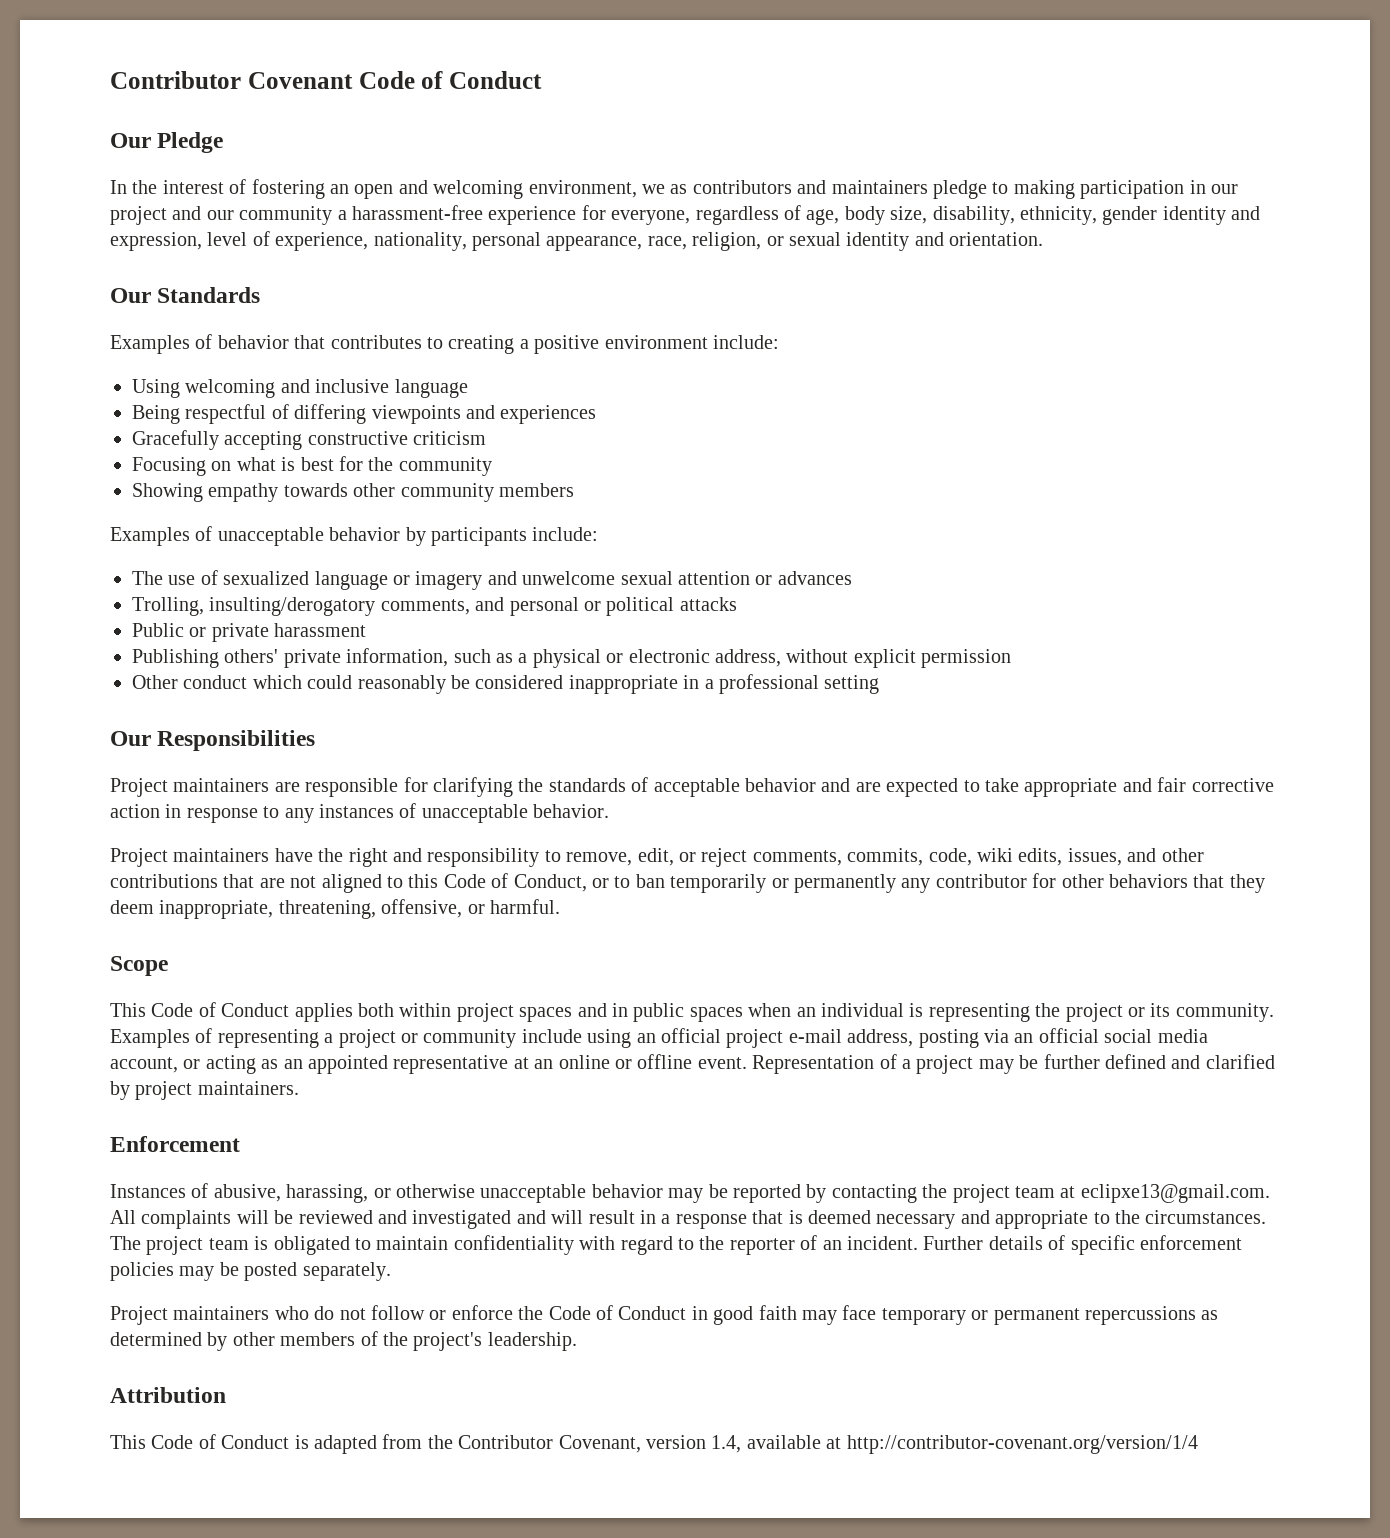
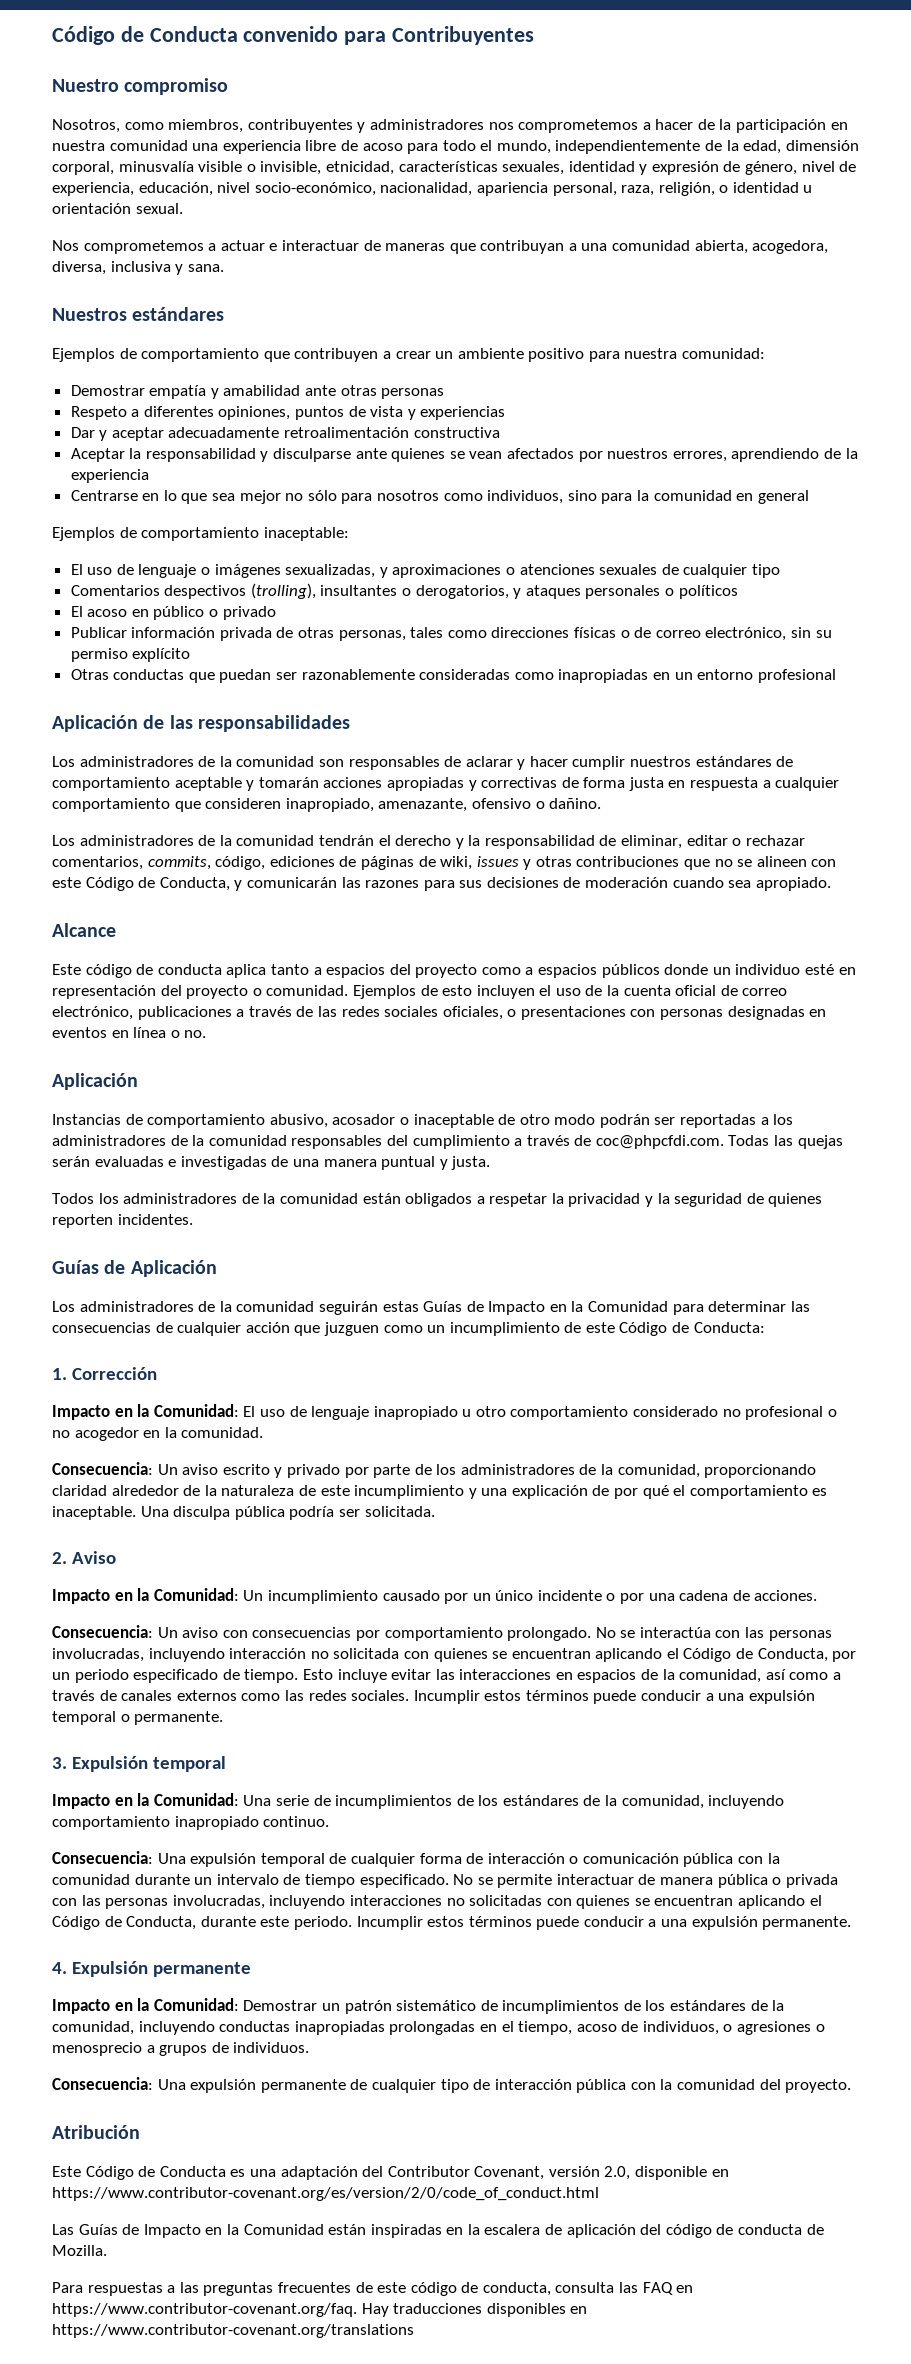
- Contributor Covenant Code of Conduct
- Our Pledge
- In the interest of fostering an open and welcoming environment, we as contributors and maintainers pledge to making participation in our project and our community a harassment-free experience for everyone, regardless of age, body size, disability, ethnicity, gender identity and expression, level of experience, nationality, personal appearance, race, religion, or sexual identity and orientation.
- Our Standards
- Examples of behavior that contributes to creating a positive environment include:
- Using welcoming and inclusive language
- Being respectful of differing viewpoints and experiences
- Gracefully accepting constructive criticism
- Focusing on what is best for the community
- Showing empathy towards other community members
- Examples of unacceptable behavior by participants include:
- The use of sexualized language or imagery and unwelcome sexual attention or advances
- Trolling, insulting/derogatory comments, and personal or political attacks
- Public or private harassment
- Publishing others' private information, such as a physical or electronic address, without explicit permission
- Other conduct which could reasonably be considered inappropriate in a professional setting
- Our Responsibilities
- Project maintainers are responsible for clarifying the standards of acceptable behavior and are expected to take appropriate and fair corrective action in response to any instances of unacceptable behavior.
- Project maintainers have the right and responsibility to remove, edit, or reject comments, commits, code, wiki edits, issues, and other contributions that are not aligned to this Code of Conduct, or to ban temporarily or permanently any contributor for other behaviors that they deem inappropriate, threatening, offensive, or harmful.
- Scope
- This Code of Conduct applies both within project spaces and in public spaces when an individual is representing the project or its community. Examples of representing a project or community include using an official project e-mail address, posting via an official social media account, or acting as an appointed representative at an online or offline event. Representation of a project may be further defined and clarified by project maintainers.
- Enforcement
- Instances of abusive, harassing, or otherwise unacceptable behavior may be reported by contacting the project team at eclipxe13@gmail.com. All complaints will be reviewed and investigated and will result in a response that is deemed necessary and appropriate to the circumstances. The project team is obligated to maintain confidentiality with regard to the reporter of an incident. Further details of specific enforcement policies may be posted separately.
- Project maintainers who do not follow or enforce the Code of Conduct in good faith may face temporary or permanent repercussions as determined by other members of the project's leadership.
- Attribution
- This Code of Conduct is adapted from the Contributor Covenant, version 1.4, available at http://contributor-covenant.org/version/1/4
+ Código de Conducta convenido para Contribuyentes
+ Nuestro compromiso
+ Nosotros, como miembros, contribuyentes y administradores nos comprometemos a hacer de la participación en nuestra comunidad una experiencia libre de acoso para todo el mundo, independientemente de la edad, dimensión corporal, minusvalía visible o invisible, etnicidad, características sexuales, identidad y expresión de género, nivel de experiencia, educación, nivel socio-económico, nacionalidad, apariencia personal, raza, religión, o identidad u orientación sexual.
+ Nos comprometemos a actuar e interactuar de maneras que contribuyan a una comunidad abierta, acogedora, diversa, inclusiva y sana.
+ Nuestros estándares
+ Ejemplos de comportamiento que contribuyen a crear un ambiente positivo para nuestra comunidad:
+ Demostrar empatía y amabilidad ante otras personas
+ Respeto a diferentes opiniones, puntos de vista y experiencias
+ Dar y aceptar adecuadamente retroalimentación constructiva
+ Aceptar la responsabilidad y disculparse ante quienes se vean afectados por nuestros errores, aprendiendo de la experiencia
+ Centrarse en lo que sea mejor no sólo para nosotros como individuos, sino para la comunidad en general
+ Ejemplos de comportamiento inaceptable:
+ El uso de lenguaje o imágenes sexualizadas, y aproximaciones o atenciones sexuales de cualquier tipo
+ Comentarios despectivos (trolling), insultantes o derogatorios, y ataques personales o políticos
+ El acoso en público o privado
+ Publicar información privada de otras personas, tales como direcciones físicas o de correo electrónico, sin su permiso explícito
+ Otras conductas que puedan ser razonablemente consideradas como inapropiadas en un entorno profesional
+ Aplicación de las responsabilidades
+ Los administradores de la comunidad son responsables de aclarar y hacer cumplir nuestros estándares de comportamiento aceptable y tomarán acciones apropiadas y correctivas de forma justa en respuesta a cualquier comportamiento que consideren inapropiado, amenazante, ofensivo o dañino.
+ Los administradores de la comunidad tendrán el derecho y la responsabilidad de eliminar, editar o rechazar comentarios, commits, código, ediciones de páginas de wiki, issues y otras contribuciones que no se alineen con este Código de Conducta, y comunicarán las razones para sus decisiones de moderación cuando sea apropiado.
+ Alcance
+ Este código de conducta aplica tanto a espacios del proyecto como a espacios públicos donde un individuo esté en representación del proyecto o comunidad. Ejemplos de esto incluyen el uso de la cuenta oficial de correo electrónico, publicaciones a través de las redes sociales oficiales, o presentaciones con personas designadas en eventos en línea o no.
+ Aplicación
+ Instancias de comportamiento abusivo, acosador o inaceptable de otro modo podrán ser reportadas a los administradores de la comunidad responsables del cumplimiento a través de coc@phpcfdi.com. Todas las quejas serán evaluadas e investigadas de una manera puntual y justa.
+ Todos los administradores de la comunidad están obligados a respetar la privacidad y la seguridad de quienes reporten incidentes.
+ Guías de Aplicación
+ Los administradores de la comunidad seguirán estas Guías de Impacto en la Comunidad para determinar las consecuencias de cualquier acción que juzguen como un incumplimiento de este Código de Conducta:
+ 1. Corrección
+ Impacto en la Comunidad: El uso de lenguaje inapropiado u otro comportamiento considerado no profesional o no acogedor en la comunidad.
+ Consecuencia: Un aviso escrito y privado por parte de los administradores de la comunidad, proporcionando claridad alrededor de la naturaleza de este incumplimiento y una explicación de por qué el comportamiento es inaceptable. Una disculpa pública podría ser solicitada.
+ 2. Aviso
+ Impacto en la Comunidad: Un incumplimiento causado por un único incidente o por una cadena de acciones.
+ Consecuencia: Un aviso con consecuencias por comportamiento prolongado. No se interactúa con las personas involucradas, incluyendo interacción no solicitada con quienes se encuentran aplicando el Código de Conducta, por un periodo especificado de tiempo. Esto incluye evitar las interacciones en espacios de la comunidad, así como a través de canales externos como las redes sociales. Incumplir estos términos puede conducir a una expulsión temporal o permanente.
+ 3. Expulsión temporal
+ Impacto en la Comunidad: Una serie de incumplimientos de los estándares de la comunidad, incluyendo comportamiento inapropiado continuo.
+ Consecuencia: Una expulsión temporal de cualquier forma de interacción o comunicación pública con la comunidad durante un intervalo de tiempo especificado. No se permite interactuar de manera pública o privada con las personas involucradas, incluyendo interacciones no solicitadas con quienes se encuentran aplicando el Código de Conducta, durante este periodo. Incumplir estos términos puede conducir a una expulsión permanente.
+ 4. Expulsión permanente
+ Impacto en la Comunidad: Demostrar un patrón sistemático de incumplimientos de los estándares de la comunidad, incluyendo conductas inapropiadas prolongadas en el tiempo, acoso de individuos, o agresiones o menosprecio a grupos de individuos.
+ Consecuencia: Una expulsión permanente de cualquier tipo de interacción pública con la comunidad del proyecto.
+ Atribución
+ Este Código de Conducta es una adaptación del Contributor Covenant, versión 2.0, disponible en https://www.contributor-covenant.org/es/version/2/0/code_of_conduct.html
+ Las Guías de Impacto en la Comunidad están inspiradas en la escalera de aplicación del código de conducta de Mozilla.
+ Para respuestas a las preguntas frecuentes de este código de conducta, consulta las FAQ en https://www.contributor-covenant.org/faq. Hay traducciones disponibles en https://www.contributor-covenant.org/translations

